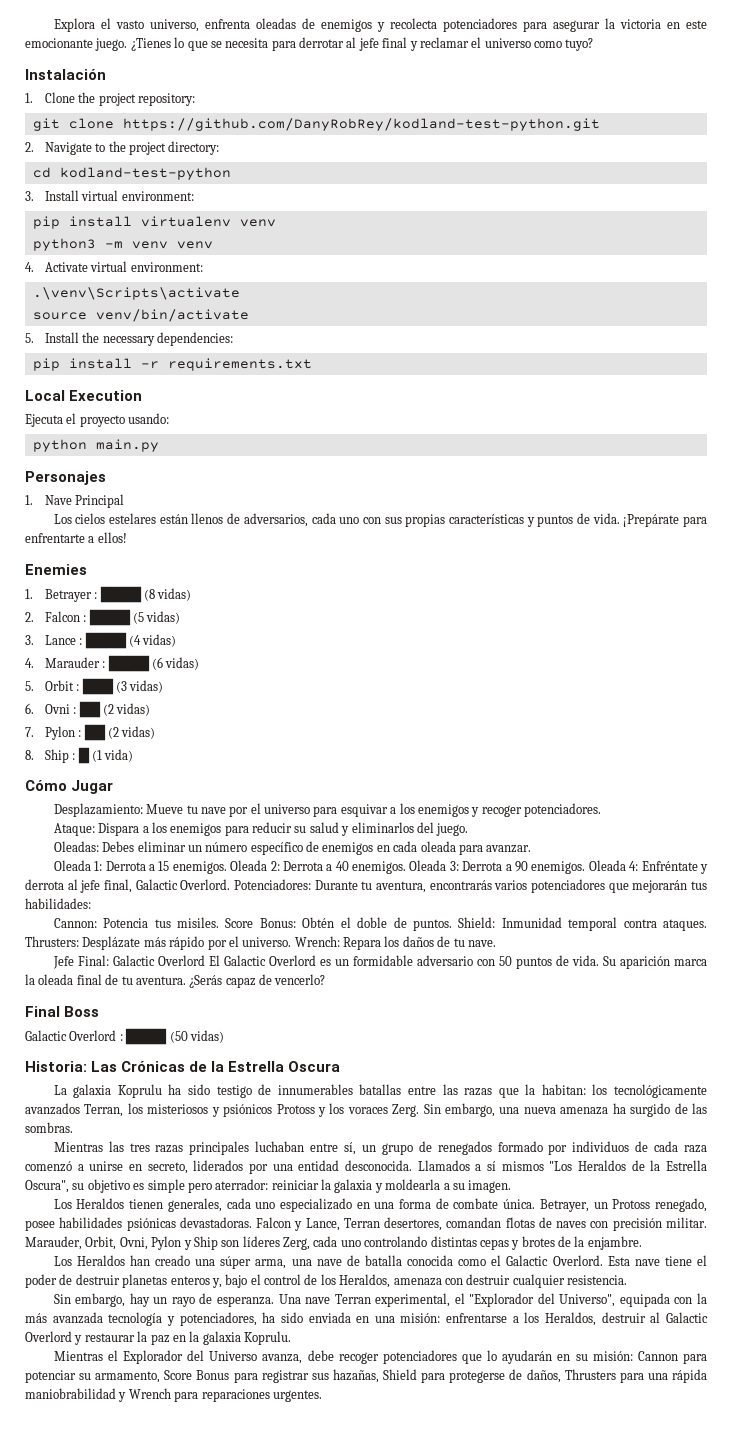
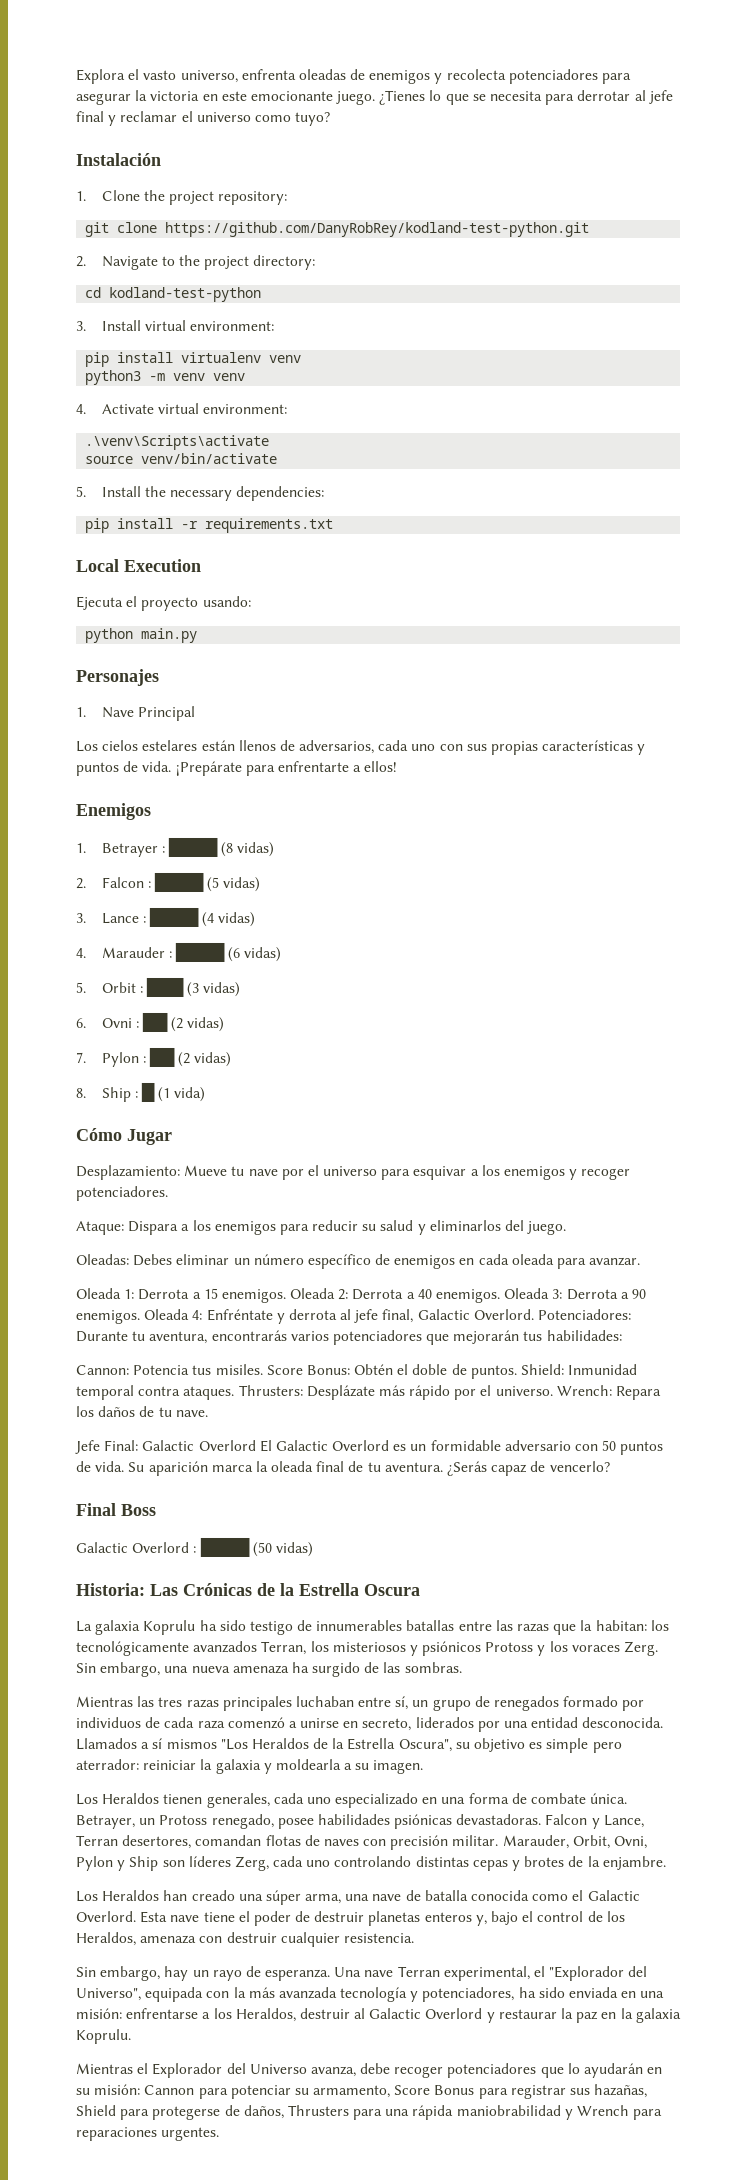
- Enemies
+ Enemigos

